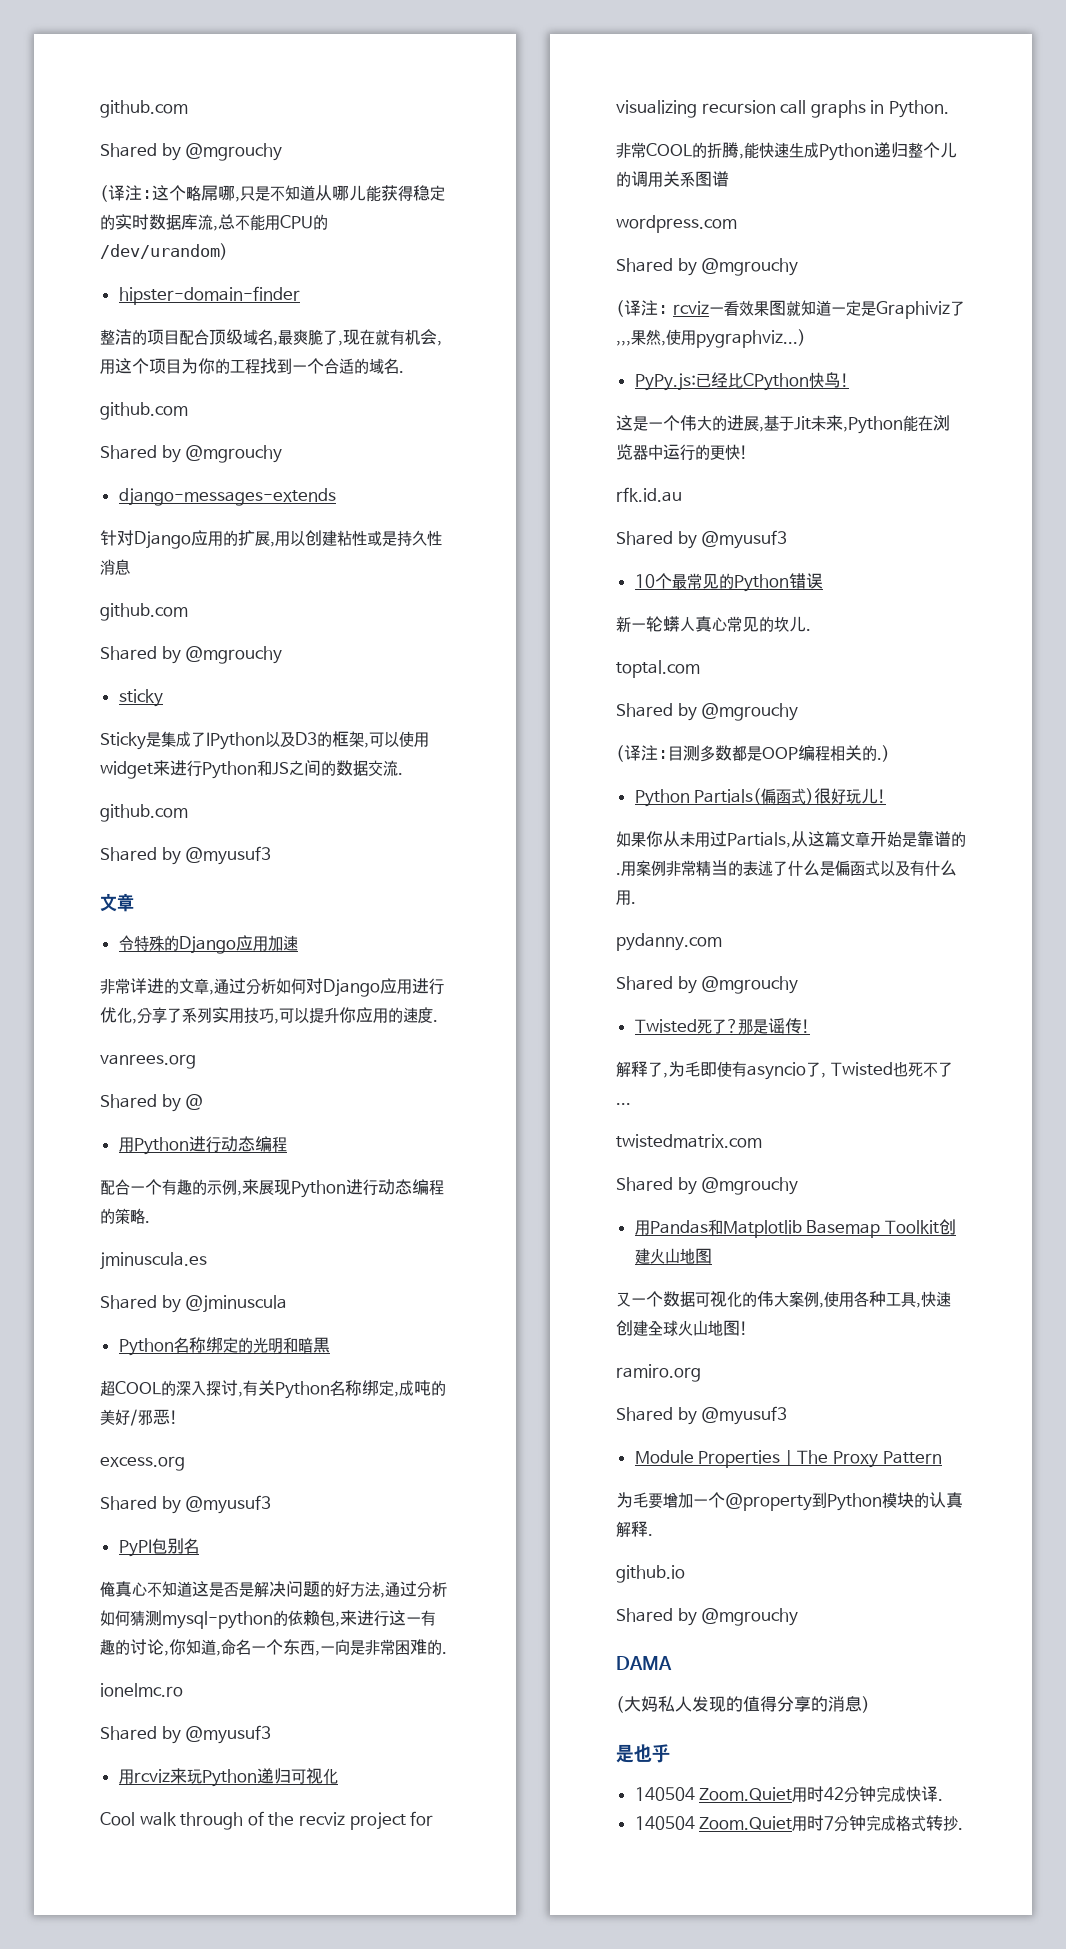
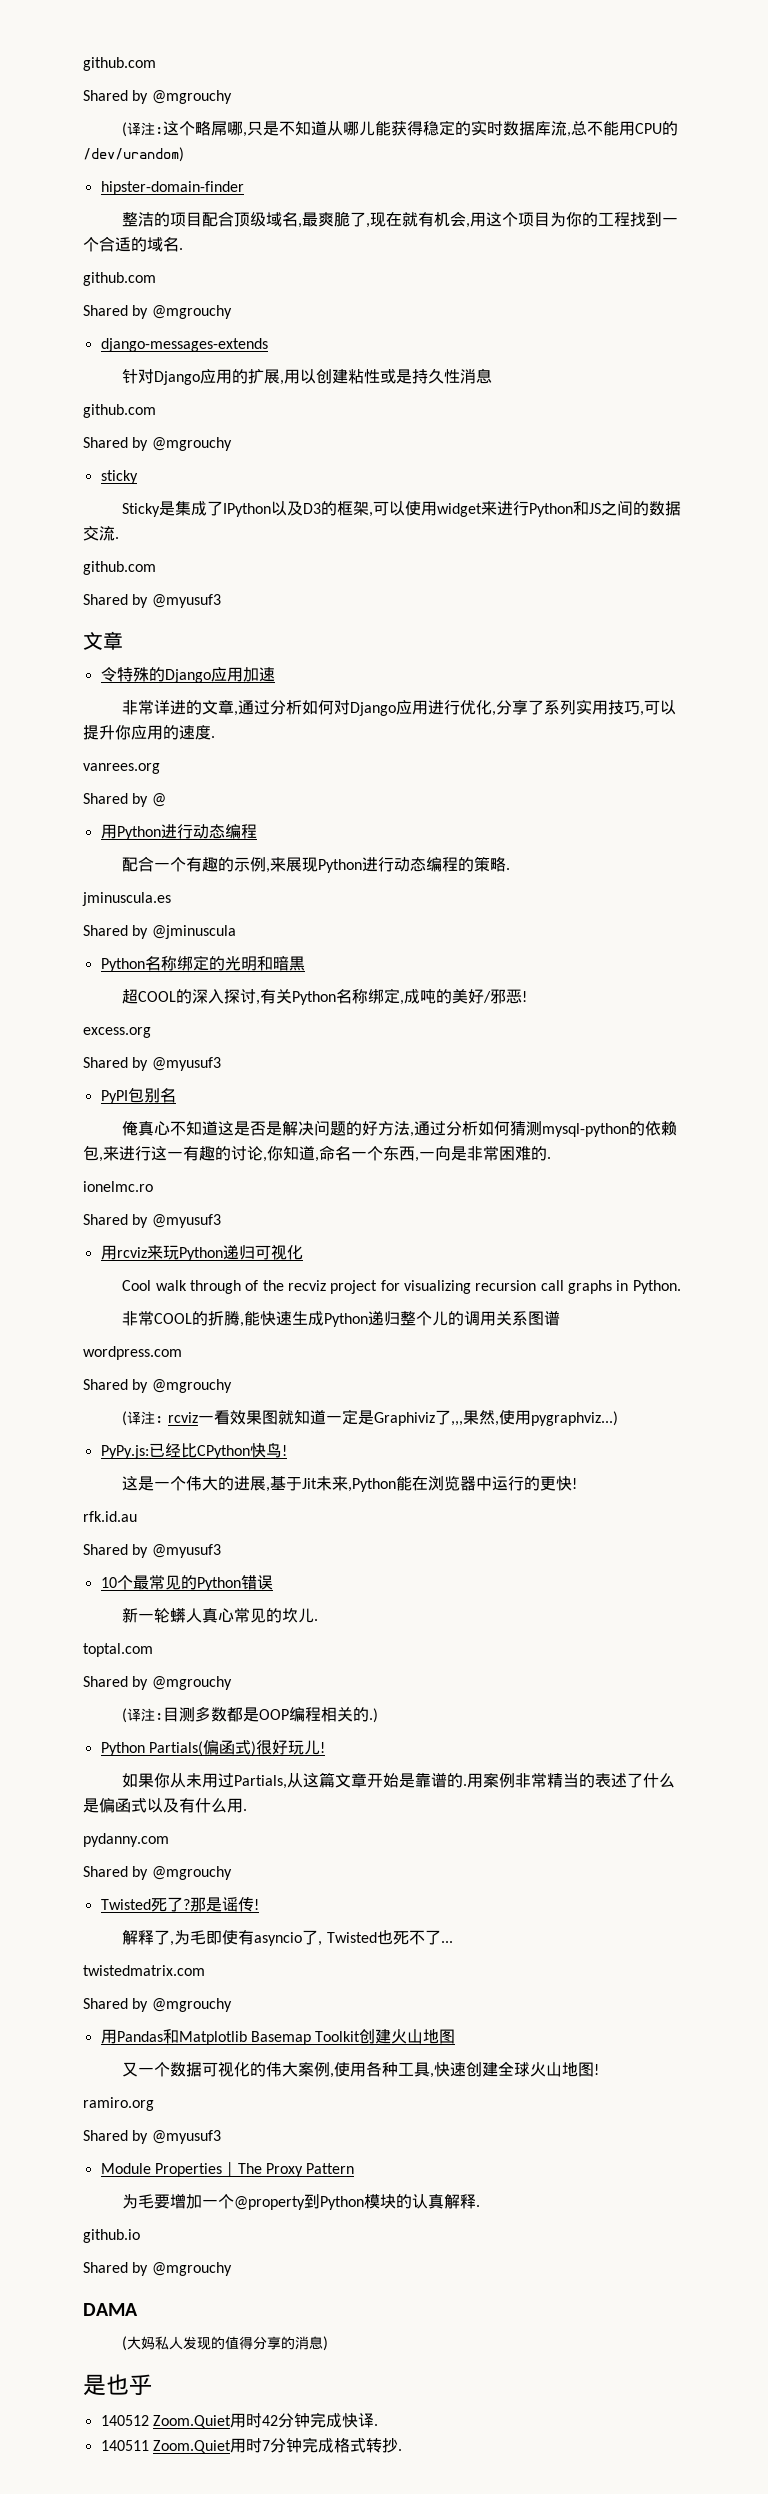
- 140504 Zoom.Quiet用时42分钟完成快译.
+ 140512 Zoom.Quiet用时42分钟完成快译.
- 140504 Zoom.Quiet用时7分钟完成格式转抄.
+ 140511 Zoom.Quiet用时7分钟完成格式转抄.

